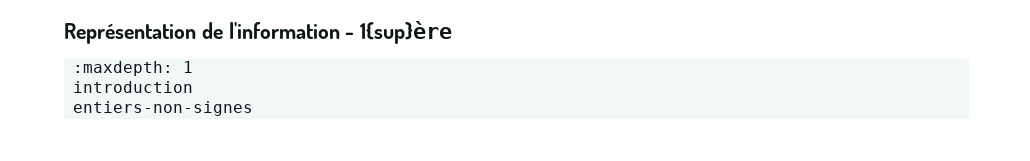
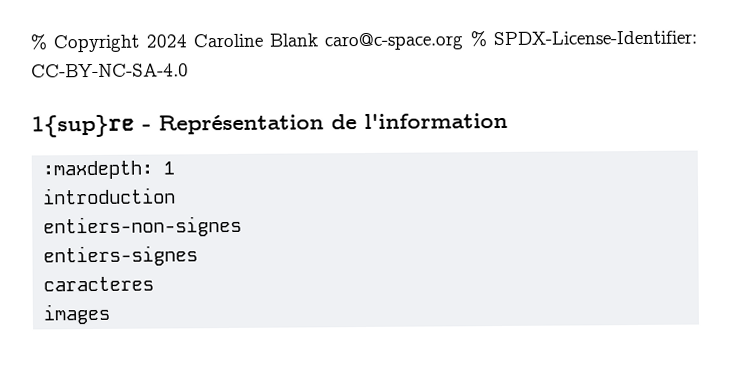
- Représentation de l'information - 1{sup}ère
+ % Copyright 2024 Caroline Blank caro@c-space.org % SPDX-License-Identifier: CC-BY-NC-SA-4.0
+ 1{sup}re - Représentation de l'information
+ entiers-signes
+ caracteres
+ images

